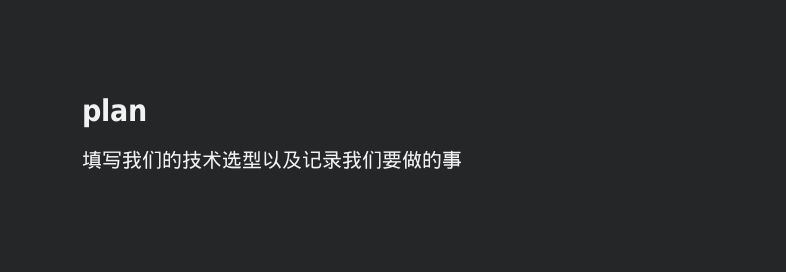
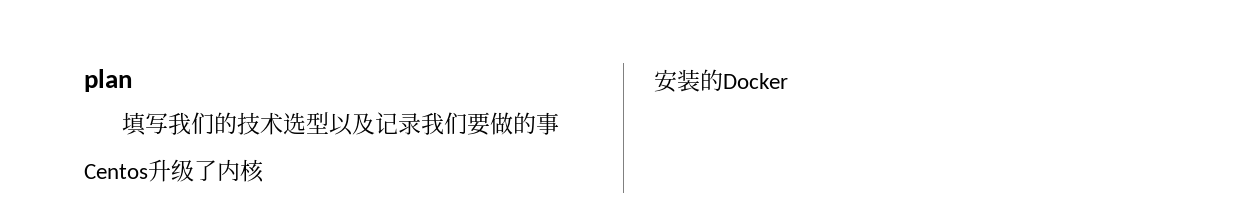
+ Centos升级了内核
+ 安装的Docker

